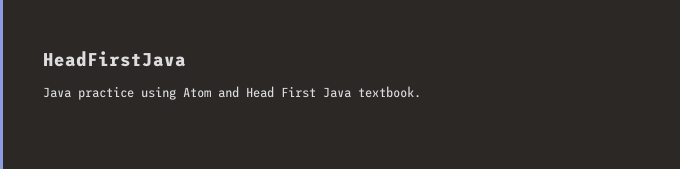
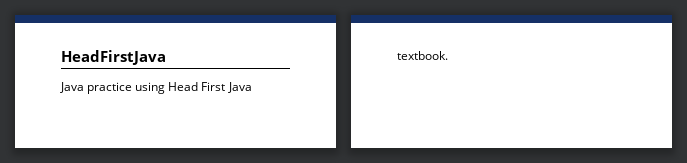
- Java practice using Atom and Head First Java textbook.
+ Java practice using Head First Java textbook.

